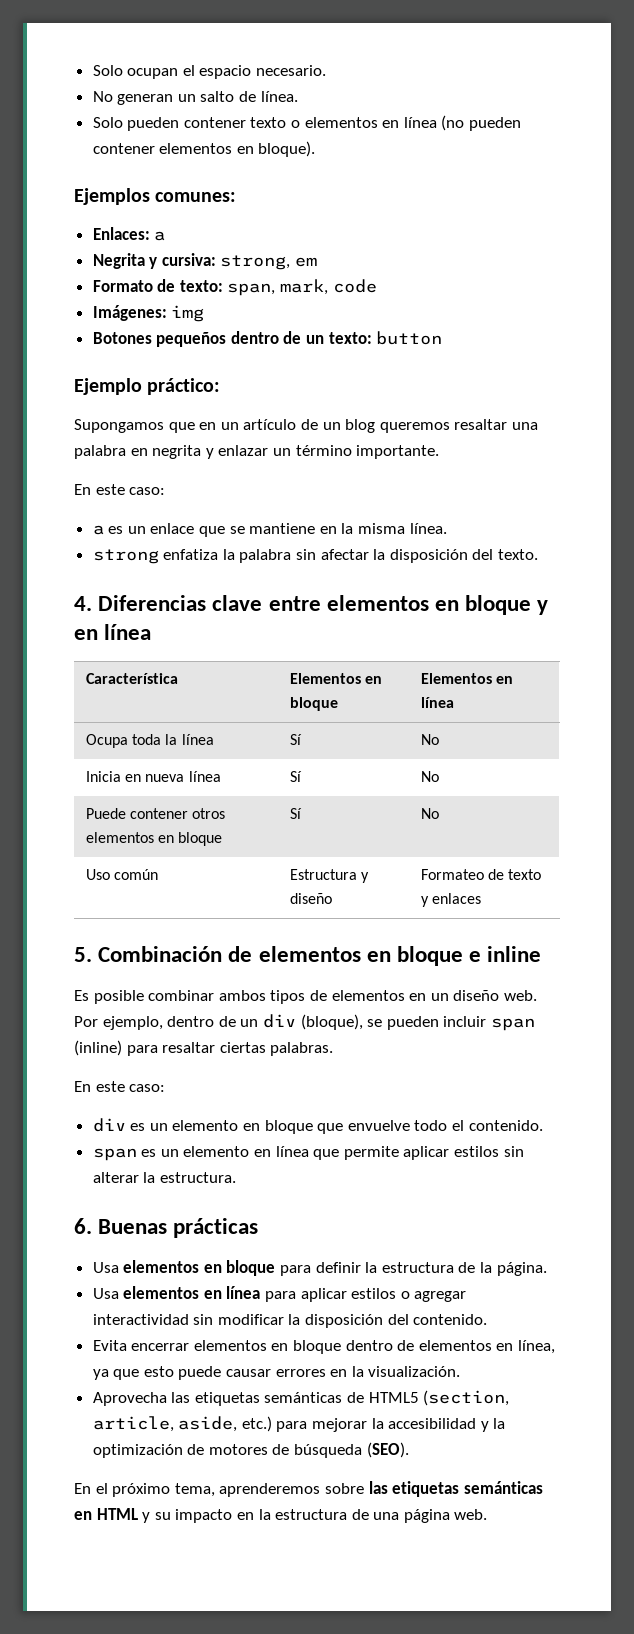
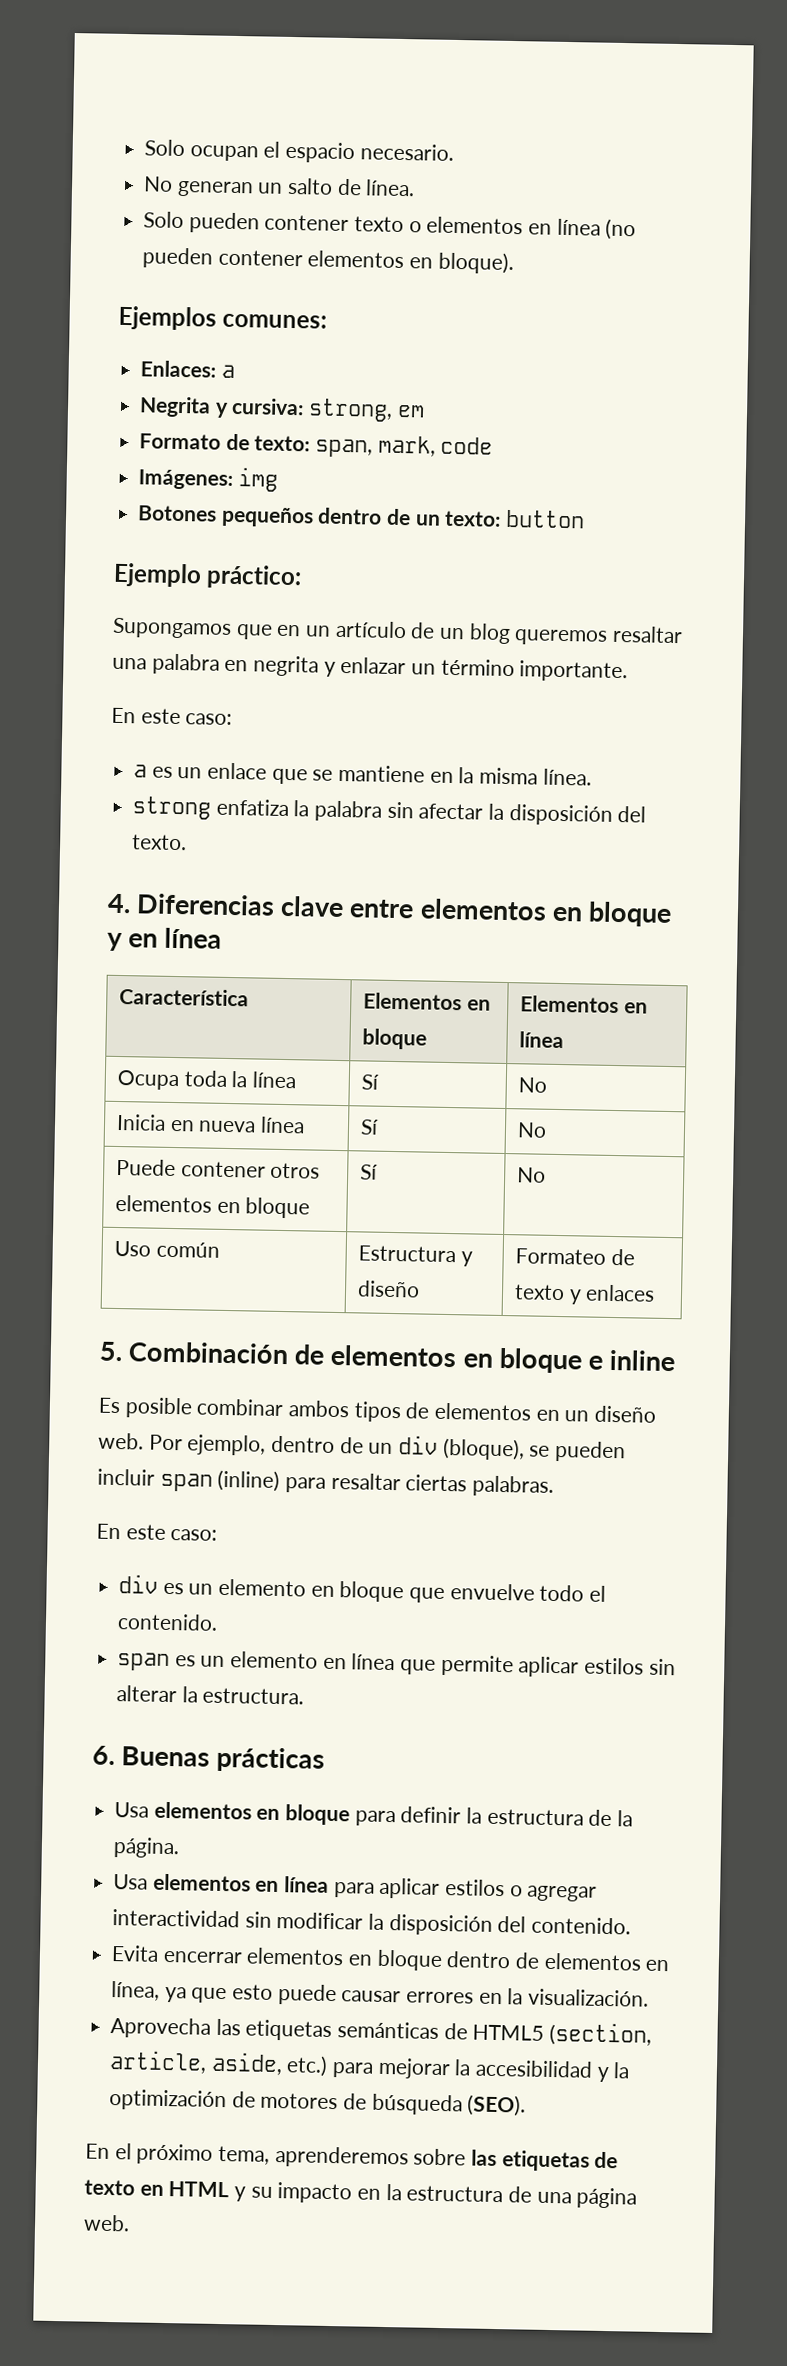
- En el próximo tema, aprenderemos sobre las etiquetas semánticas en HTML y su impacto en la estructura de una página web.
+ En el próximo tema, aprenderemos sobre las etiquetas de texto en HTML y su impacto en la estructura de una página web.

